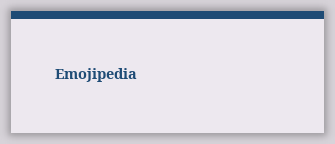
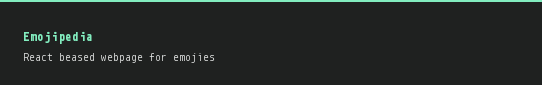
+ React beased webpage for emojies

